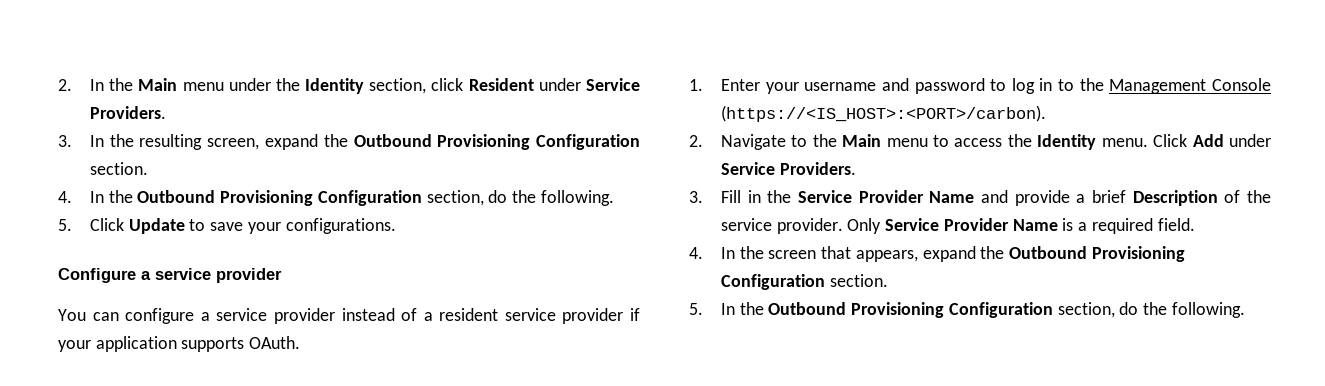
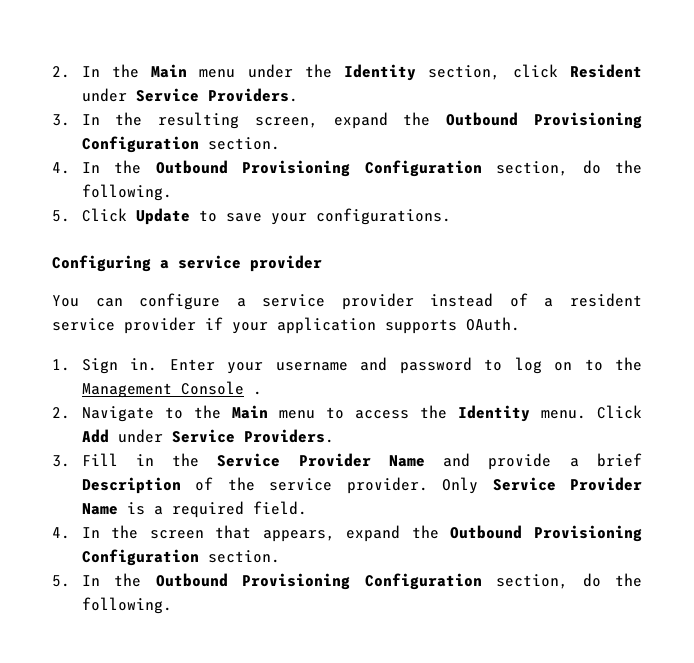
- Configure a service provider
+ Configuring a service provider
- 1. Enter your username and password to log in to the Management Console (https://<IS_HOST>:<PORT>/carbon).
+ 1. Sign in. Enter your username and password to log on to the Management Console .

